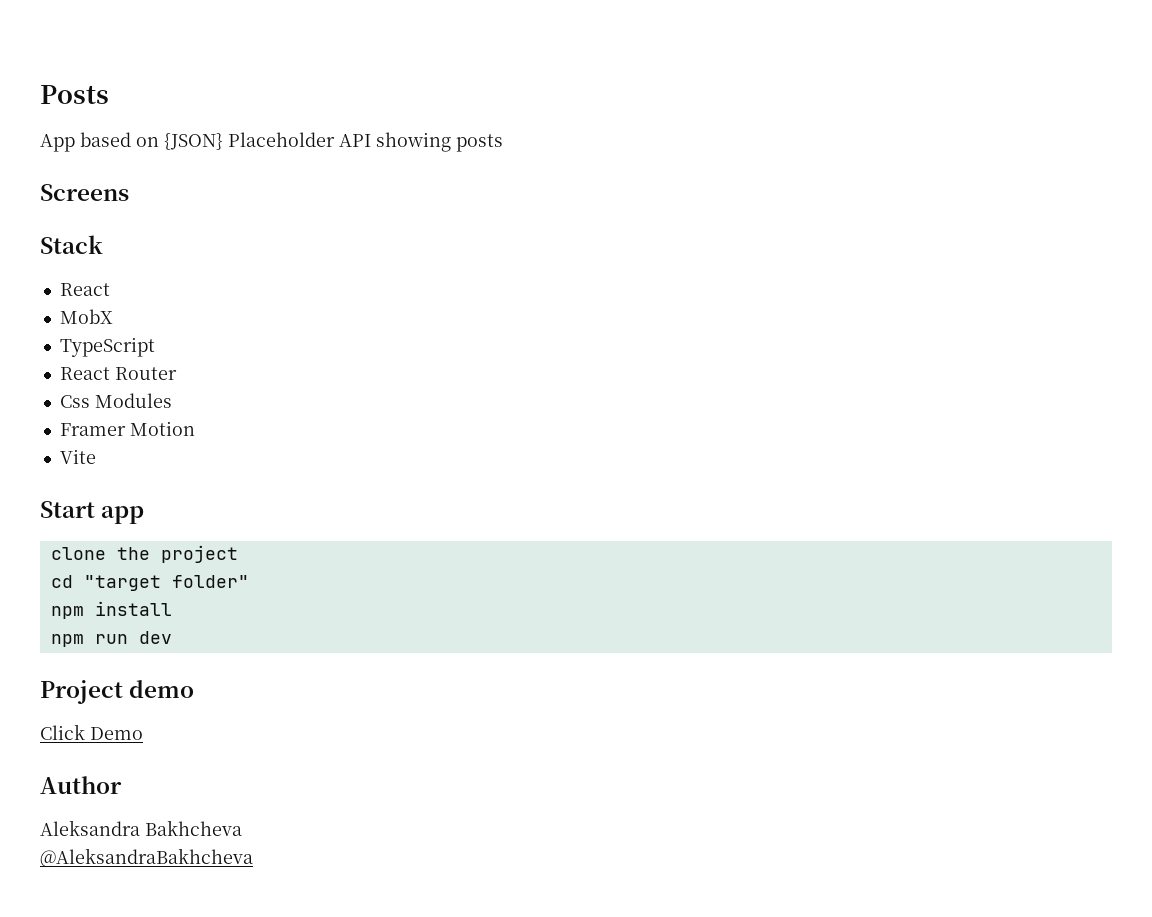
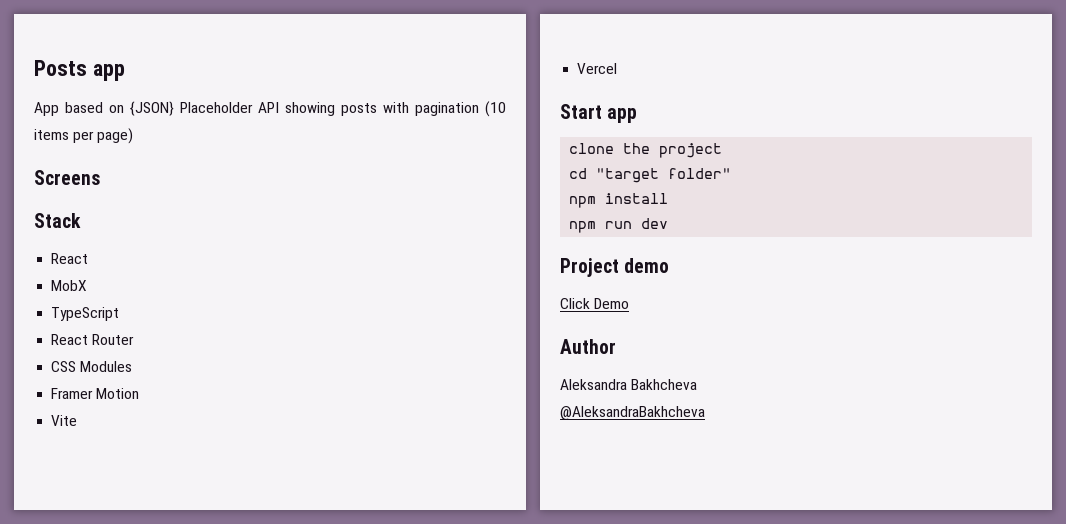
- Posts
+ Posts app
- App based on {JSON} Placeholder API showing posts
+ App based on {JSON} Placeholder API showing posts with pagination (10 items per page)
- Css Modules
+ CSS Modules
+ Vercel

